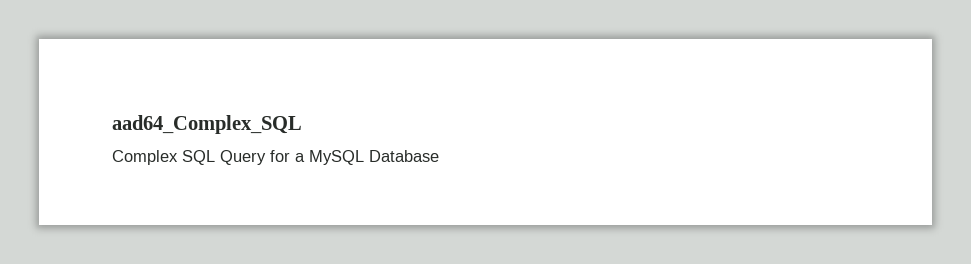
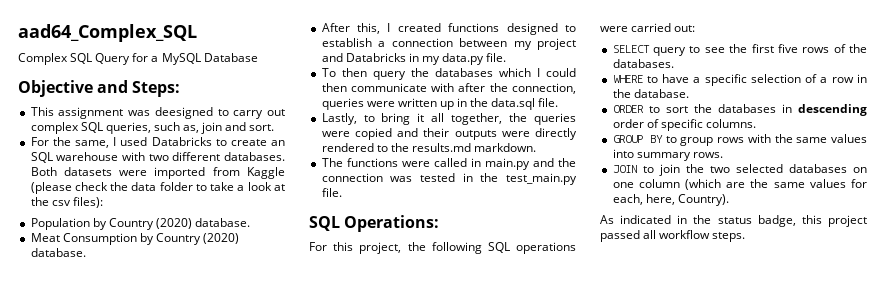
+ Objective and Steps:
+ This assignment was deesigned to carry out complex SQL queries, such as, join and sort.
+ For the same, I used Databricks to create an SQL warehouse with two different databases. Both datasets were imported from Kaggle (please check the data folder to take a look at the csv files):
+ Population by Country (2020) database.
+ Meat Consumption by Country (2020) database.
+ After this, I created functions designed to establish a connection between my project and Databricks in my data.py file.
+ To then query the databases which I could then communicate with after the connection, queries were written up in the data.sql file.
+ Lastly, to bring it all together, the queries were copied and their outputs were directly rendered to the results.md markdown.
+ The functions were called in main.py and the connection was tested in the test_main.py file.
+ SQL Operations:
+ For this project, the following SQL operations were carried out:
+ SELECT query to see the first five rows of the databases.
+ WHERE to have a specific selection of a row in the database.
+ ORDER to sort the databases in descending order of specific columns.
+ GROUP BY to group rows with the same values into summary rows.
+ JOIN to join the two selected databases on one column (which are the same values for each, here, Country).
+ As indicated in the status badge, this project passed all workflow steps.

